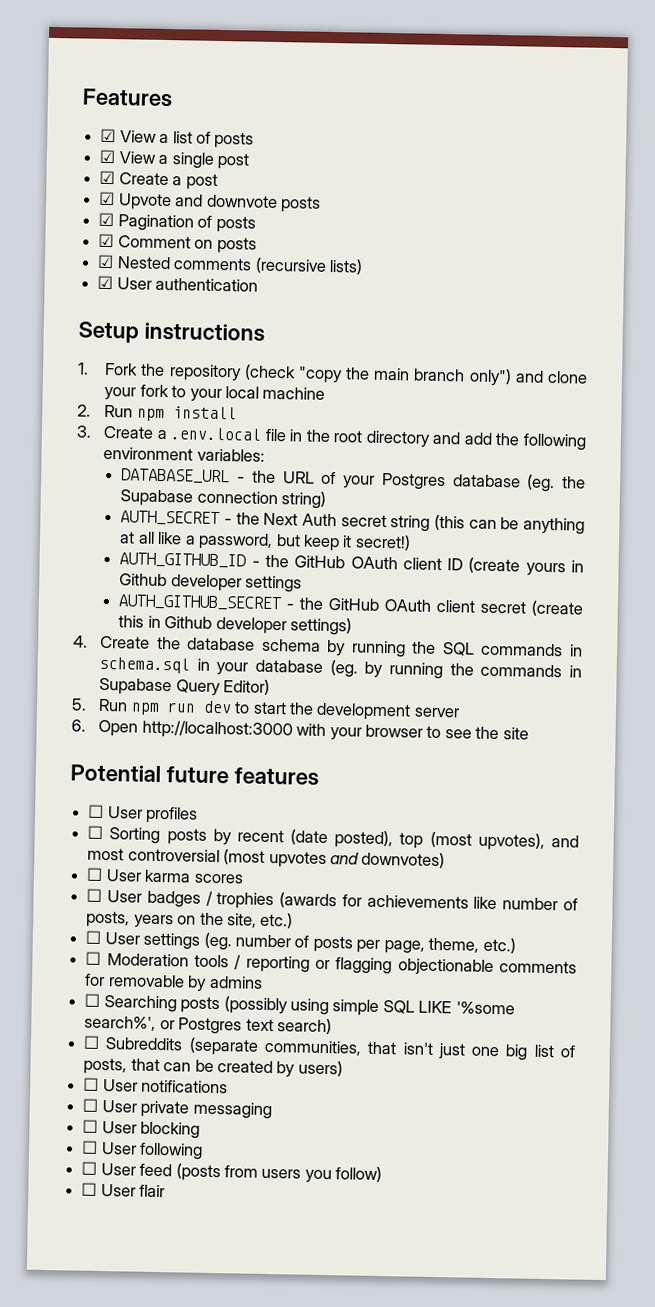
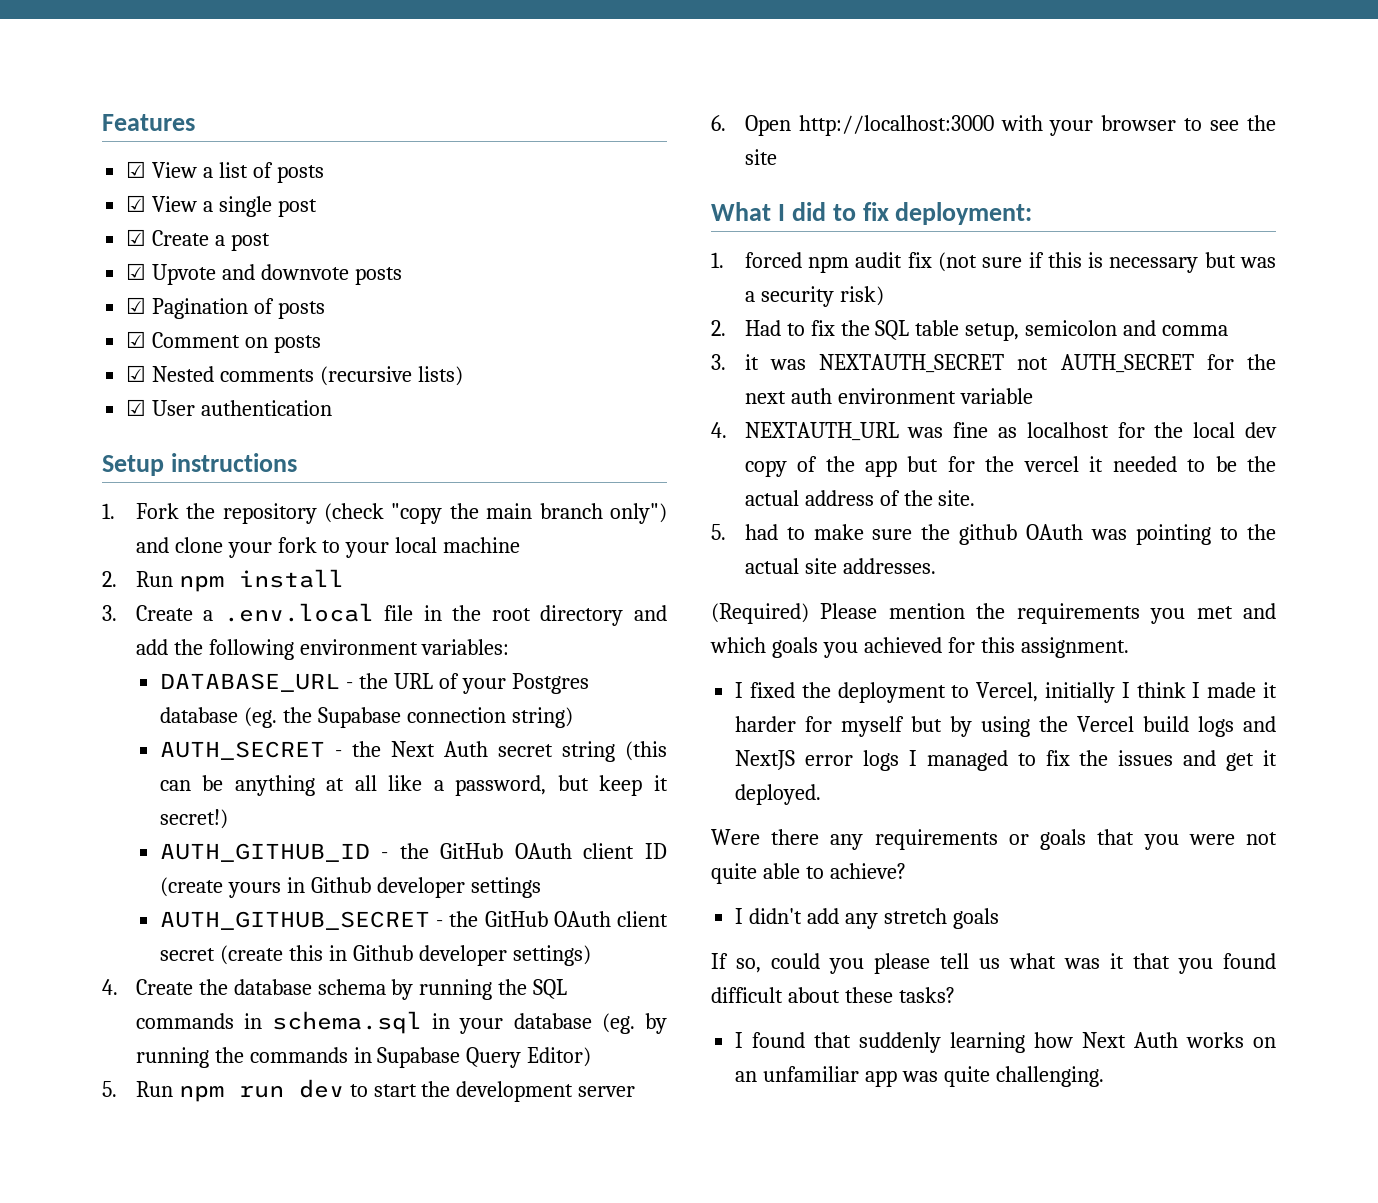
- Potential future features
- ☐ User profiles
- ☐ Sorting posts by recent (date posted), top (most upvotes), and most controversial (most upvotes and downvotes)
- ☐ User karma scores
- ☐ User badges / trophies (awards for achievements like number of posts, years on the site, etc.)
- ☐ User settings (eg. number of posts per page, theme, etc.)
- ☐ Moderation tools / reporting or flagging objectionable comments for removable by admins
- ☐ Searching posts (possibly using simple SQL LIKE '%some search%', or Postgres text search)
- ☐ Subreddits (separate communities, that isn't just one big list of posts, that can be created by users)
- ☐ User notifications
- ☐ User private messaging
- ☐ User blocking
- ☐ User following
- ☐ User feed (posts from users you follow)
- ☐ User flair
+ What I did to fix deployment:
+ 1. forced npm audit fix (not sure if this is necessary but was a security risk)
+ 2. Had to fix the SQL table setup, semicolon and comma
+ 3. it was NEXTAUTH_SECRET not AUTH_SECRET for the next auth environment variable
+ 4. NEXTAUTH_URL was fine as localhost for the local dev copy of the app but for the vercel it needed to be the actual address of the site.
+ 5. had to make sure the github OAuth was pointing to the actual site addresses.
+ (Required) Please mention the requirements you met and which goals you achieved for this assignment.
+ I fixed the deployment to Vercel, initially I think I made it harder for myself but by using the Vercel build logs and NextJS error logs I managed to fix the issues and get it deployed.
+ Were there any requirements or goals that you were not quite able to achieve?
+ I didn't add any stretch goals
+ If so, could you please tell us what was it that you found difficult about these tasks?
+ I found that suddenly learning how Next Auth works on an unfamiliar app was quite challenging.

